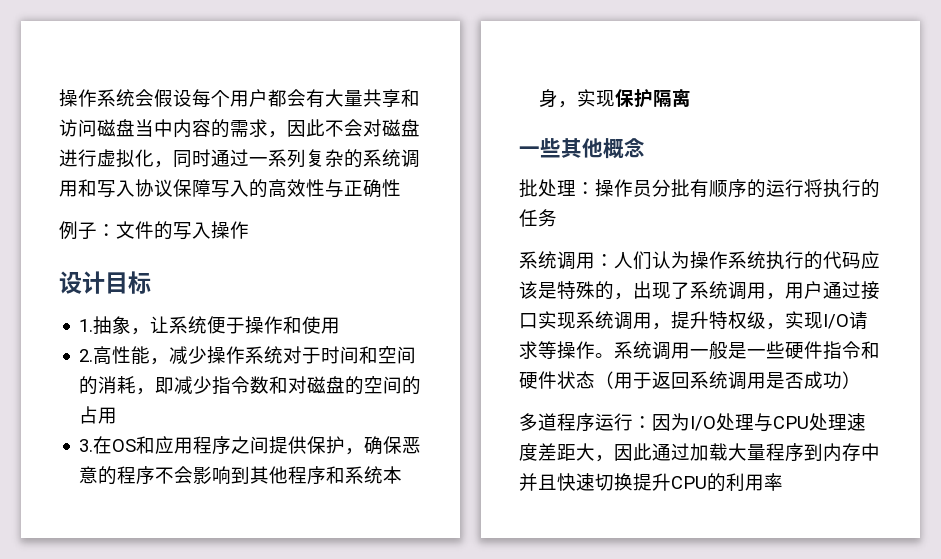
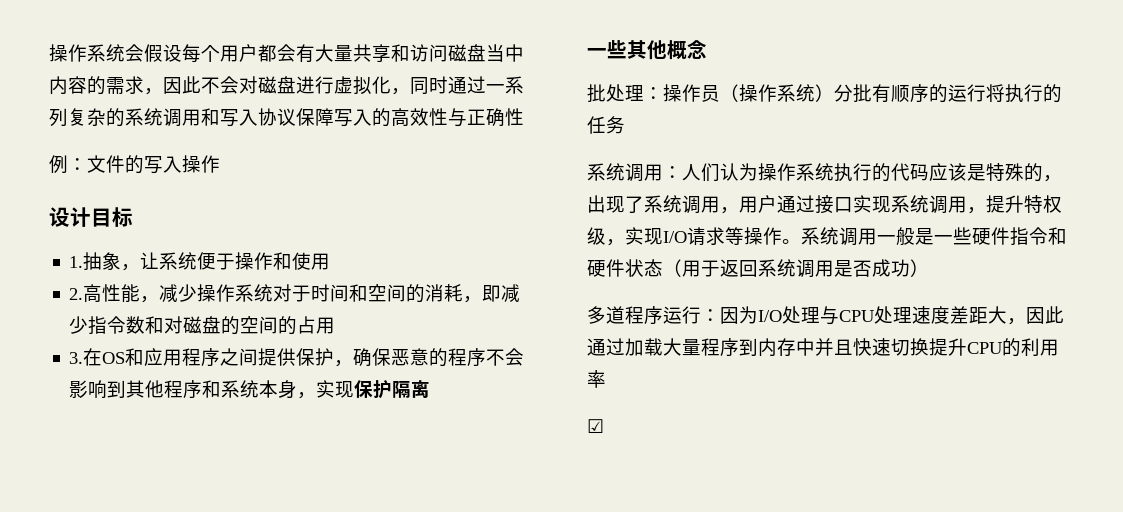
- 例子：文件的写入操作
+ 例：文件的写入操作
- 批处理：操作员分批有顺序的运行将执行的任务
+ 批处理：操作员（操作系统）分批有顺序的运行将执行的任务
+ ☑

